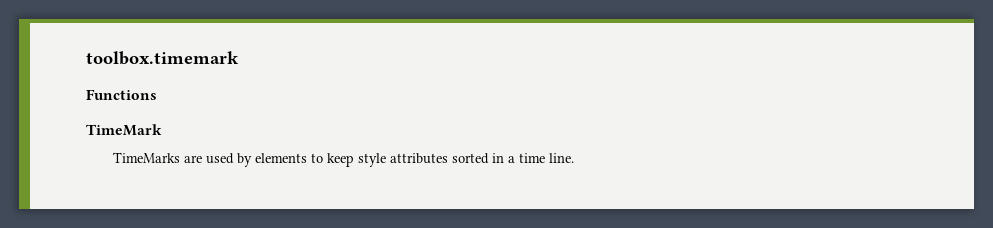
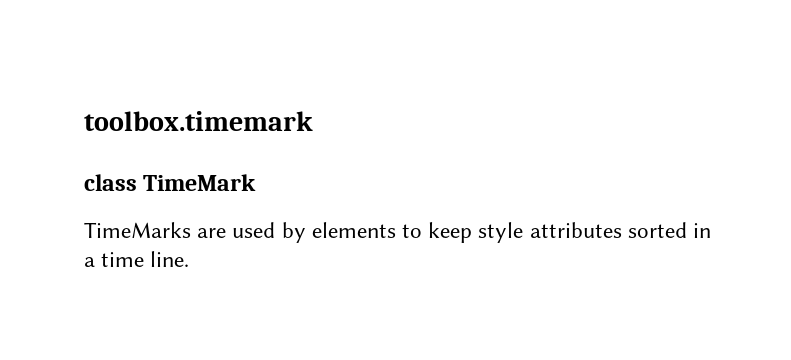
- Functions
- TimeMark
+ class TimeMark

